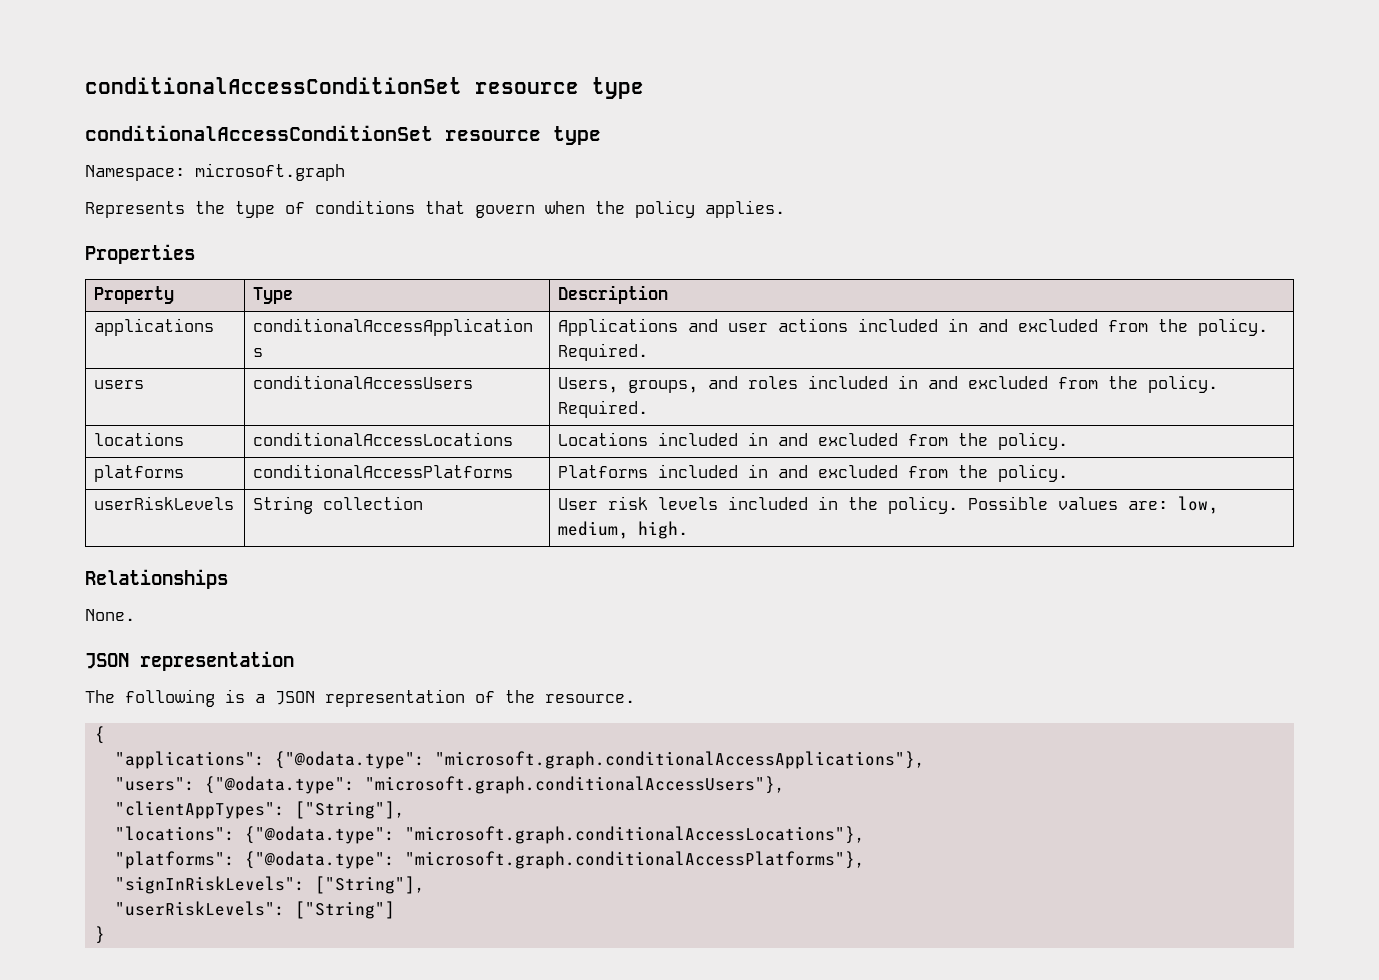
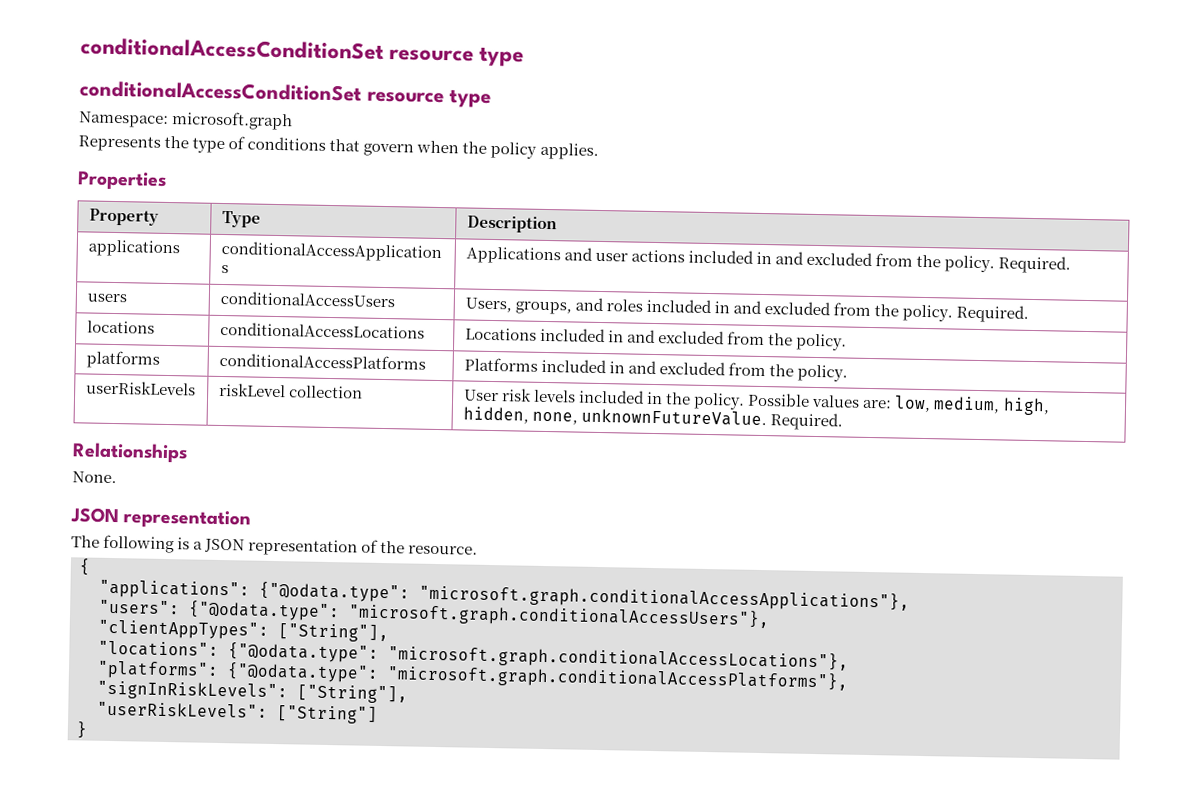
- userRiskLevels | String collection | User risk levels included in the policy. Possible values are: low, medium, high.
+ userRiskLevels | riskLevel collection | User risk levels included in the policy. Possible values are: low, medium, high, hidden, none, unknownFutureValue. Required.

